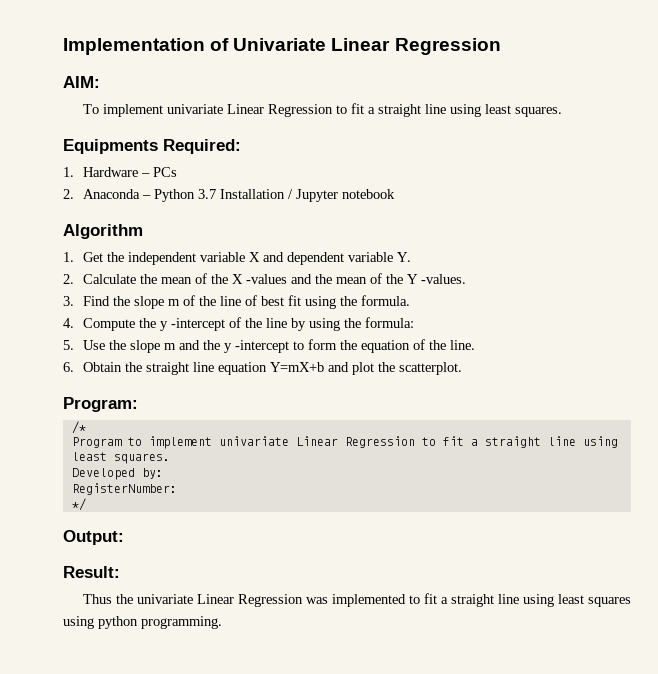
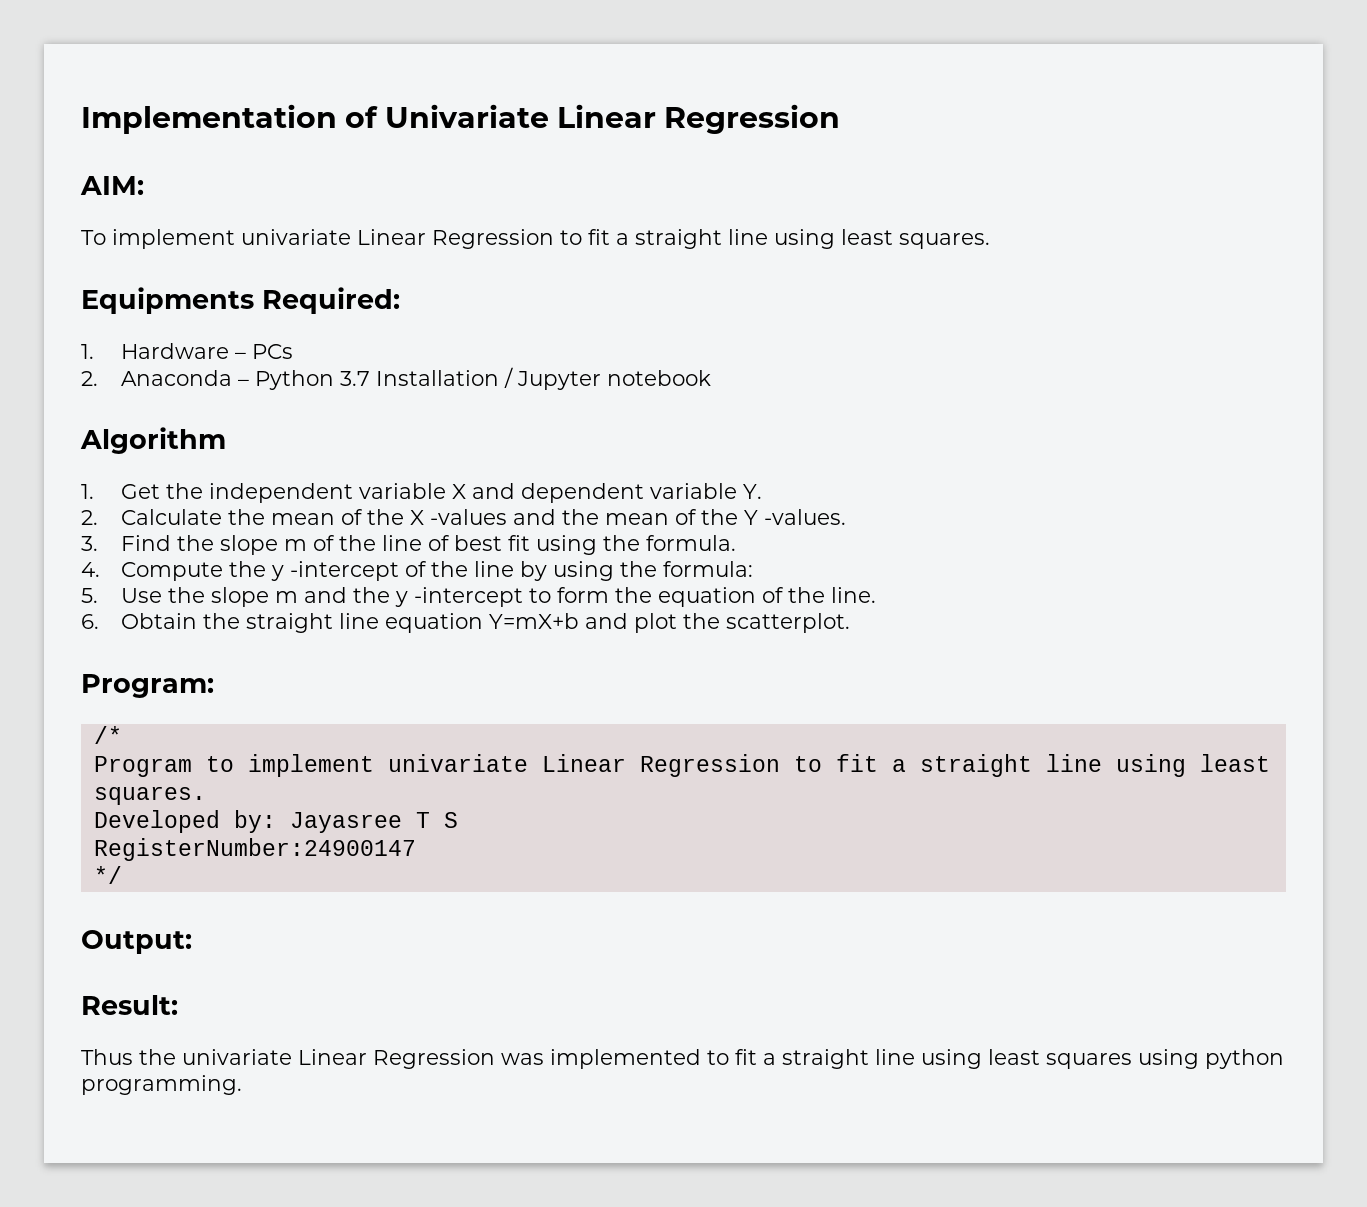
- Developed by:
- RegisterNumber:
+ Developed by: Jayasree T S
+ RegisterNumber:24900147

